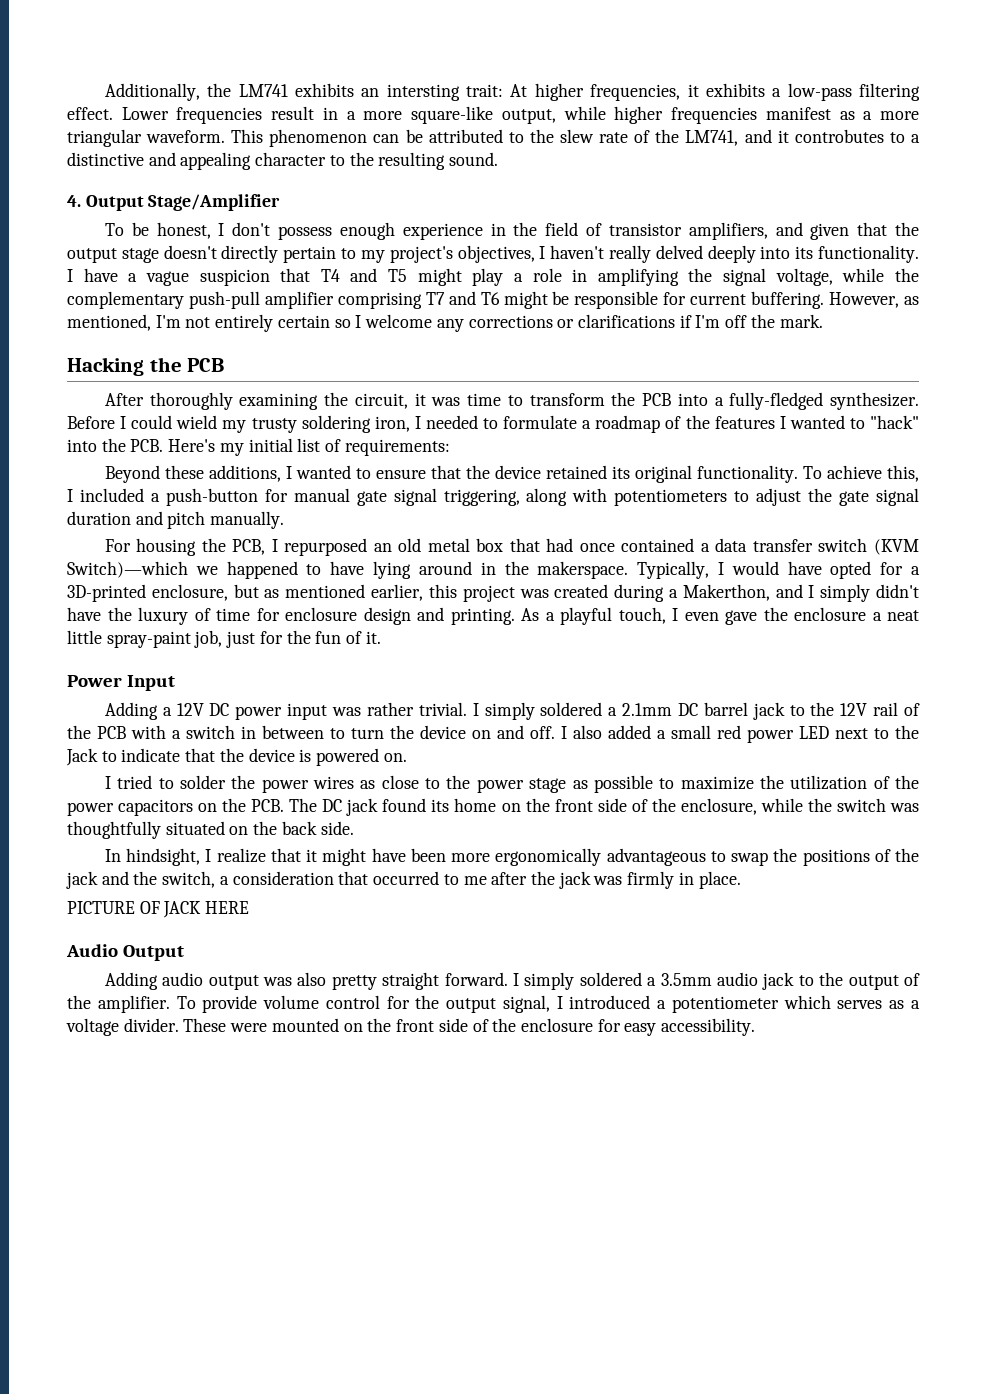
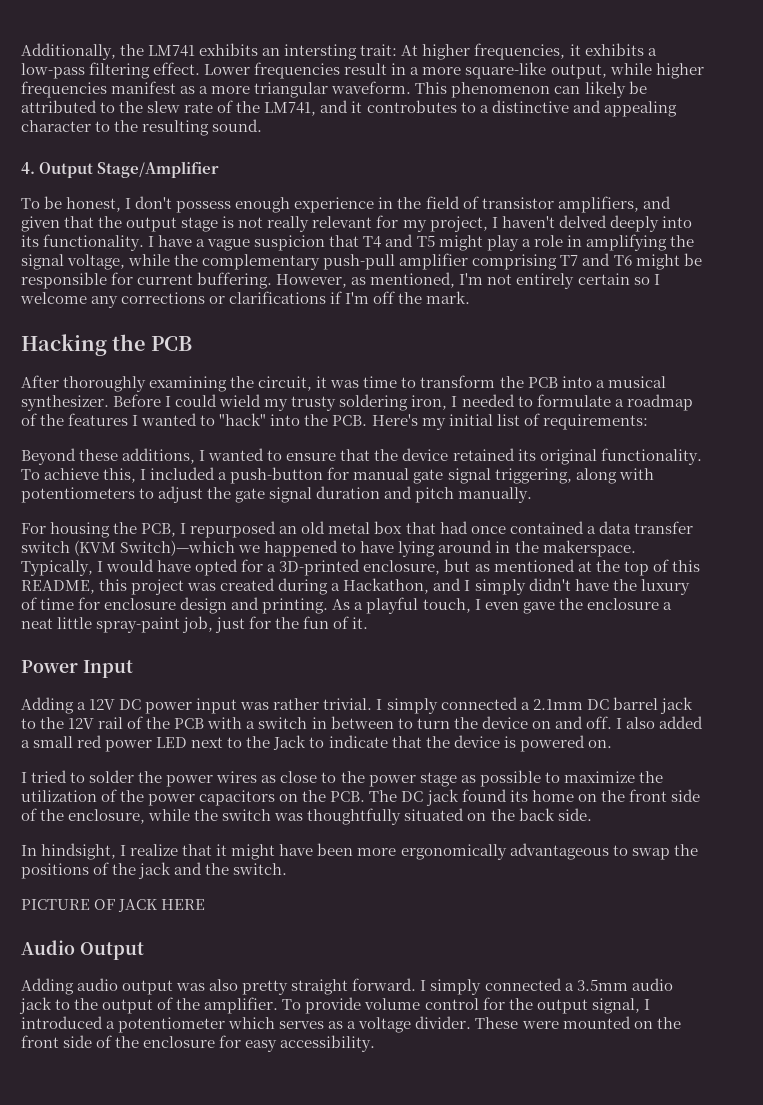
- This phenomenon can be attributed to the slew rate of the LM741, and it controbutes to a distinctive and appealing character to the resulting sound.
+ This phenomenon can likely be attributed to the slew rate of the LM741, and it controbutes to a distinctive and appealing character to the resulting sound.
- To be honest, I don't possess enough experience in the field of transistor amplifiers, and given that the output stage doesn't directly pertain to my project's objectives, I haven't really delved deeply into its functionality.
+ To be honest, I don't possess enough experience in the field of transistor amplifiers, and given that the output stage is not really relevant for my project, I haven't delved deeply into its functionality.
- After thoroughly examining the circuit, it was time to transform the PCB into a fully-fledged synthesizer.
+ After thoroughly examining the circuit, it was time to transform the PCB into a musical synthesizer.
- Typically, I would have opted for a 3D-printed enclosure, but as mentioned earlier, this project was created during a Makerthon, and I simply didn't have the luxury of time for enclosure design and printing.
+ Typically, I would have opted for a 3D-printed enclosure, but as mentioned at the top of this README, this project was created during a Hackathon, and I simply didn't have the luxury of time for enclosure design and printing.
- I simply soldered a 2.1mm DC barrel jack to the 12V rail of the PCB with a switch in between to turn the device on and off.
+ I simply connected a 2.1mm DC barrel jack to the 12V rail of the PCB with a switch in between to turn the device on and off.
- In hindsight, I realize that it might have been more ergonomically advantageous to swap the positions of the jack and the switch, a consideration that occurred to me after the jack was firmly in place.
+ In hindsight, I realize that it might have been more ergonomically advantageous to swap the positions of the jack and the switch.
- I simply soldered a 3.5mm audio jack to the output of the amplifier.
+ I simply connected a 3.5mm audio jack to the output of the amplifier.

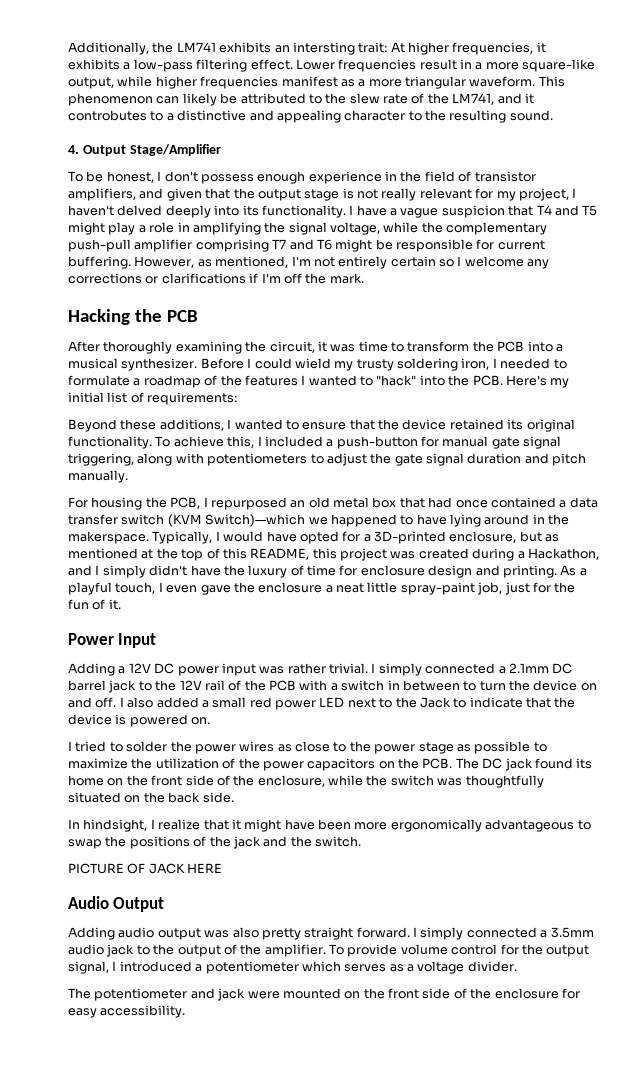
- To provide volume control for the output signal, I introduced a potentiometer which serves as a voltage divider. These were mounted on the front side of the enclosure for easy accessibility.
+ To provide volume control for the output signal, I introduced a potentiometer which serves as a voltage divider.
+ The potentiometer and jack were mounted on the front side of the enclosure for easy accessibility.

